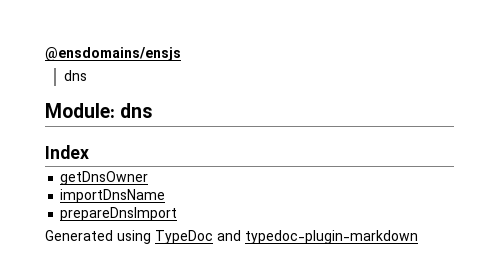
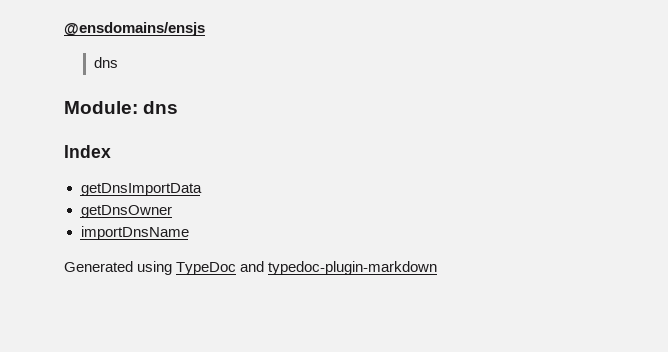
+ getDnsImportData
- prepareDnsImport

